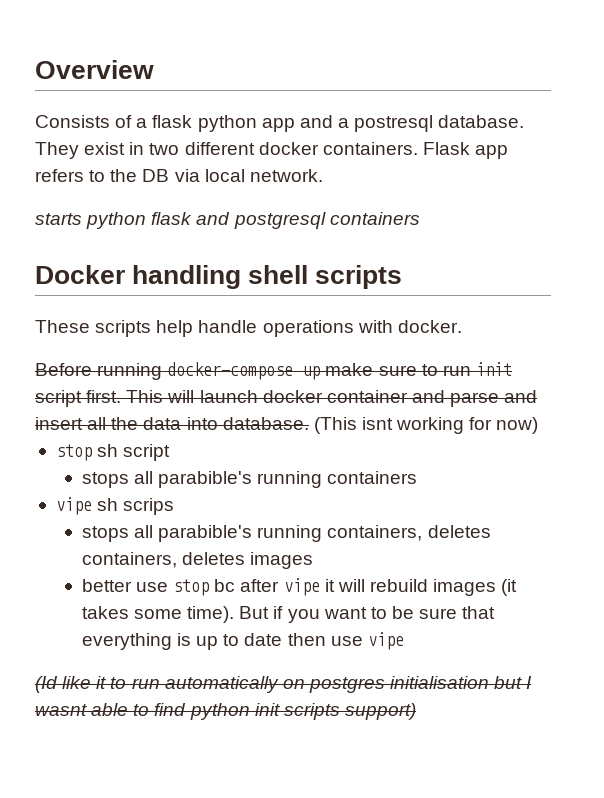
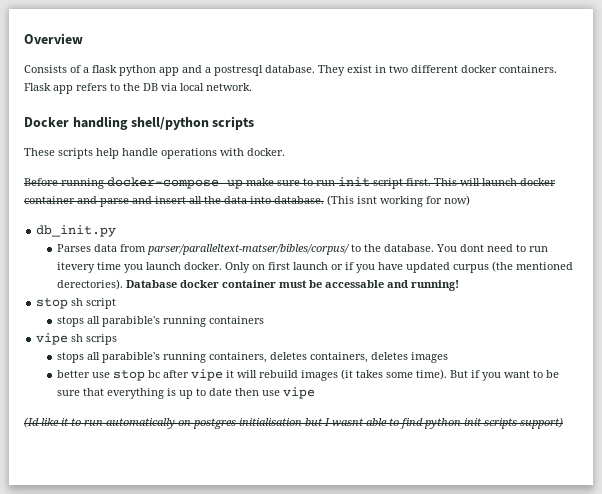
- starts python flask and postgresql containers
- Docker handling shell scripts
+ Docker handling shell/python scripts
+ db_init.py
+ Parses data from parser/paralleltext-matser/bibles/corpus/ to the database. You dont need to run itevery time you launch docker. Only on first launch or if you have updated curpus (the mentioned derectories). Database docker container must be accessable and running!

